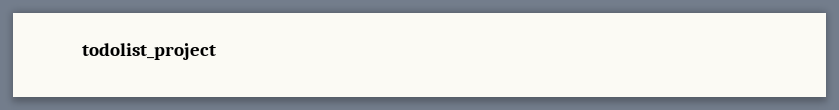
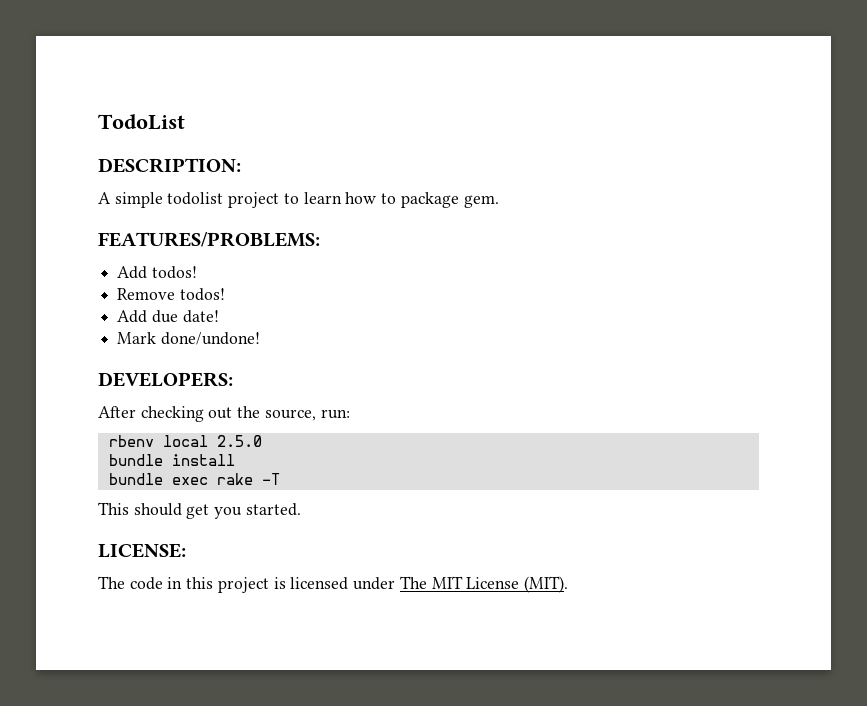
- todolist_project
+ TodoList
+ DESCRIPTION:
+ A simple todolist project to learn how to package gem.
+ FEATURES/PROBLEMS:
+ Add todos!
+ Remove todos!
+ Add due date!
+ Mark done/undone!
+ DEVELOPERS:
+ After checking out the source, run:
+ rbenv local 2.5.0
+ bundle install
+ bundle exec rake -T
+ This should get you started.
+ LICENSE:
+ The code in this project is licensed under The MIT License (MIT).

